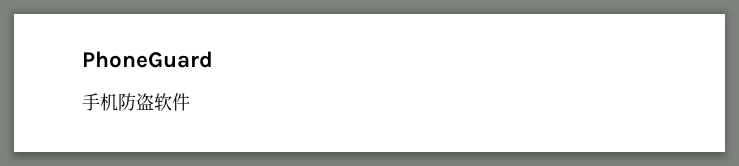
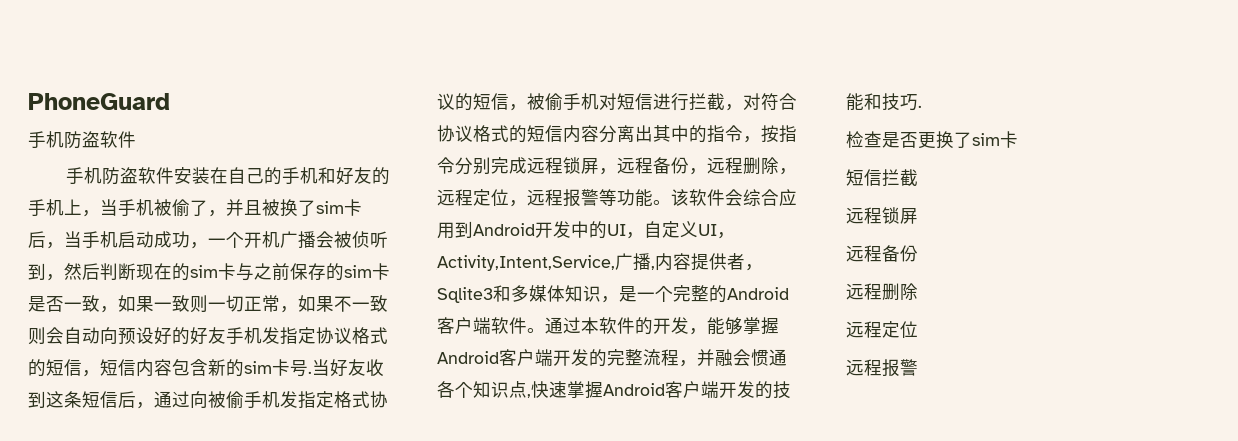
+ 手机防盗软件安装在自己的手机和好友的手机上，当手机被偷了，并且被换了sim卡后，当手机启动成功，一个开机广播会被侦听到，然后判断现在的sim卡与之前保存的sim卡是否一致，如果一致则一切正常，如果不一致则会自动向预设好的好友手机发指定协议格式的短信，短信内容包含新的sim卡号.当好友收到这条短信后，通过向被偷手机发指定格式协议的短信，被偷手机对短信进行拦截，对符合协议格式的短信内容分离出其中的指令，按指令分别完成远程锁屏，远程备份，远程删除，远程定位，远程报警等功能。该软件会综合应用到Android开发中的UI，自定义UI，Activity,Intent,Service,广播,内容提供者，Sqlite3和多媒体知识，是一个完整的Android客户端软件。通过本软件的开发，能够掌握Android客户端开发的完整流程，并融会惯通各个知识点,快速掌握Android客户端开发的技能和技巧.
+ 检查是否更换了sim卡
+ 短信拦截
+ 远程锁屏
+ 远程备份
+ 远程删除
+ 远程定位
+ 远程报警

